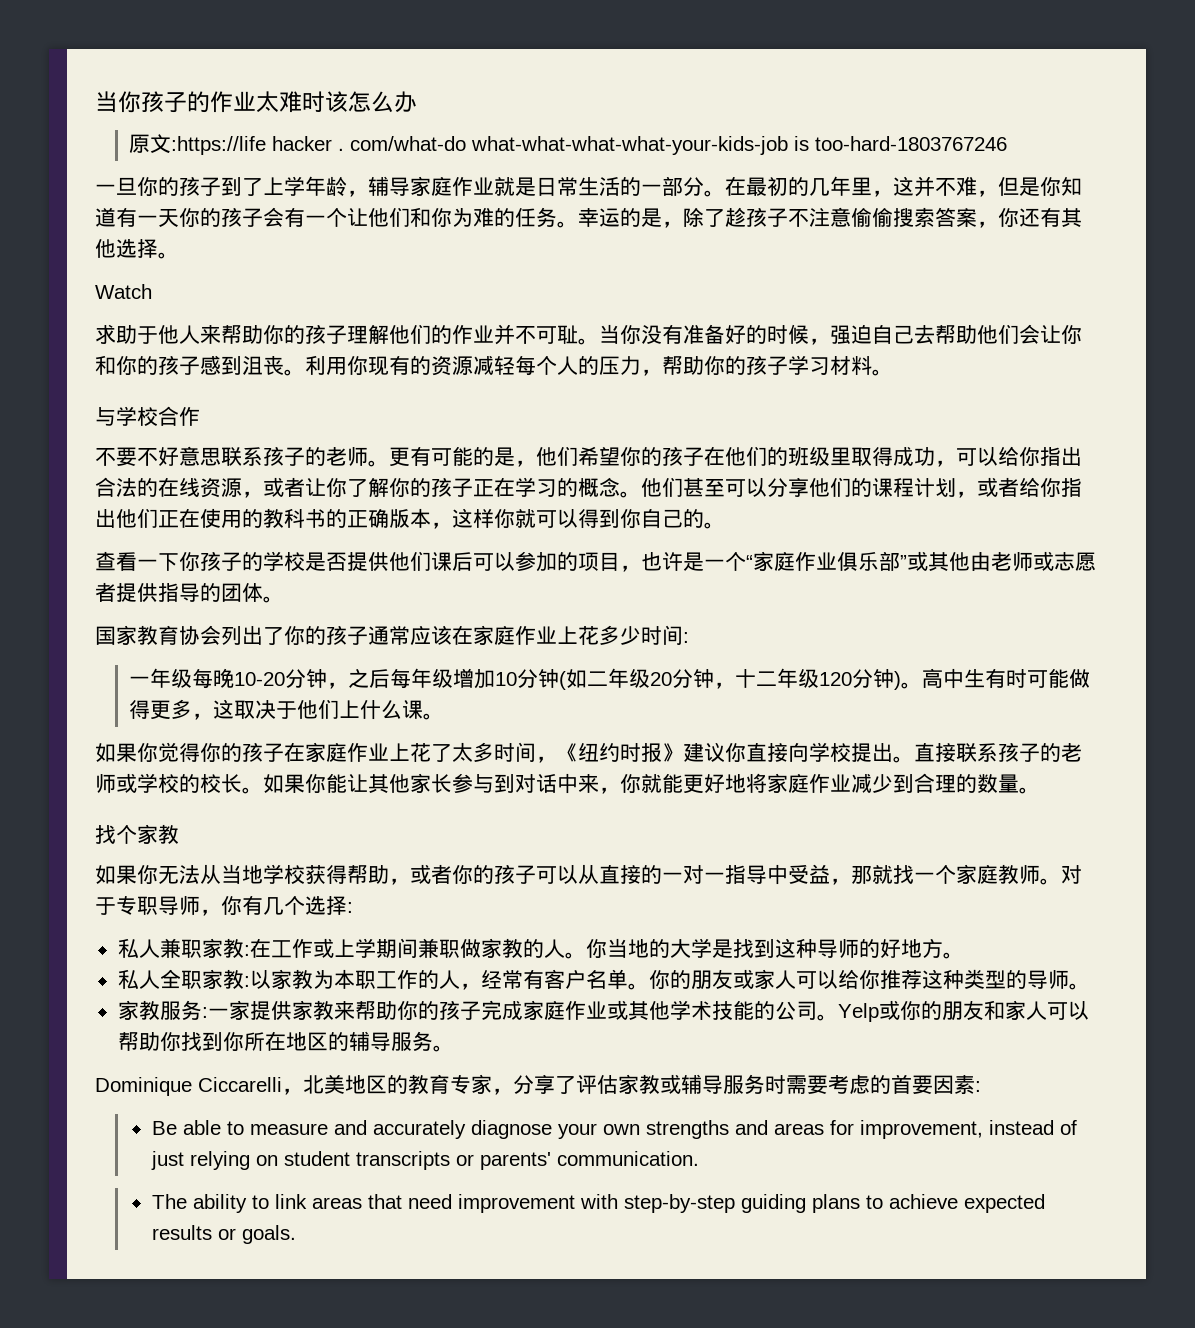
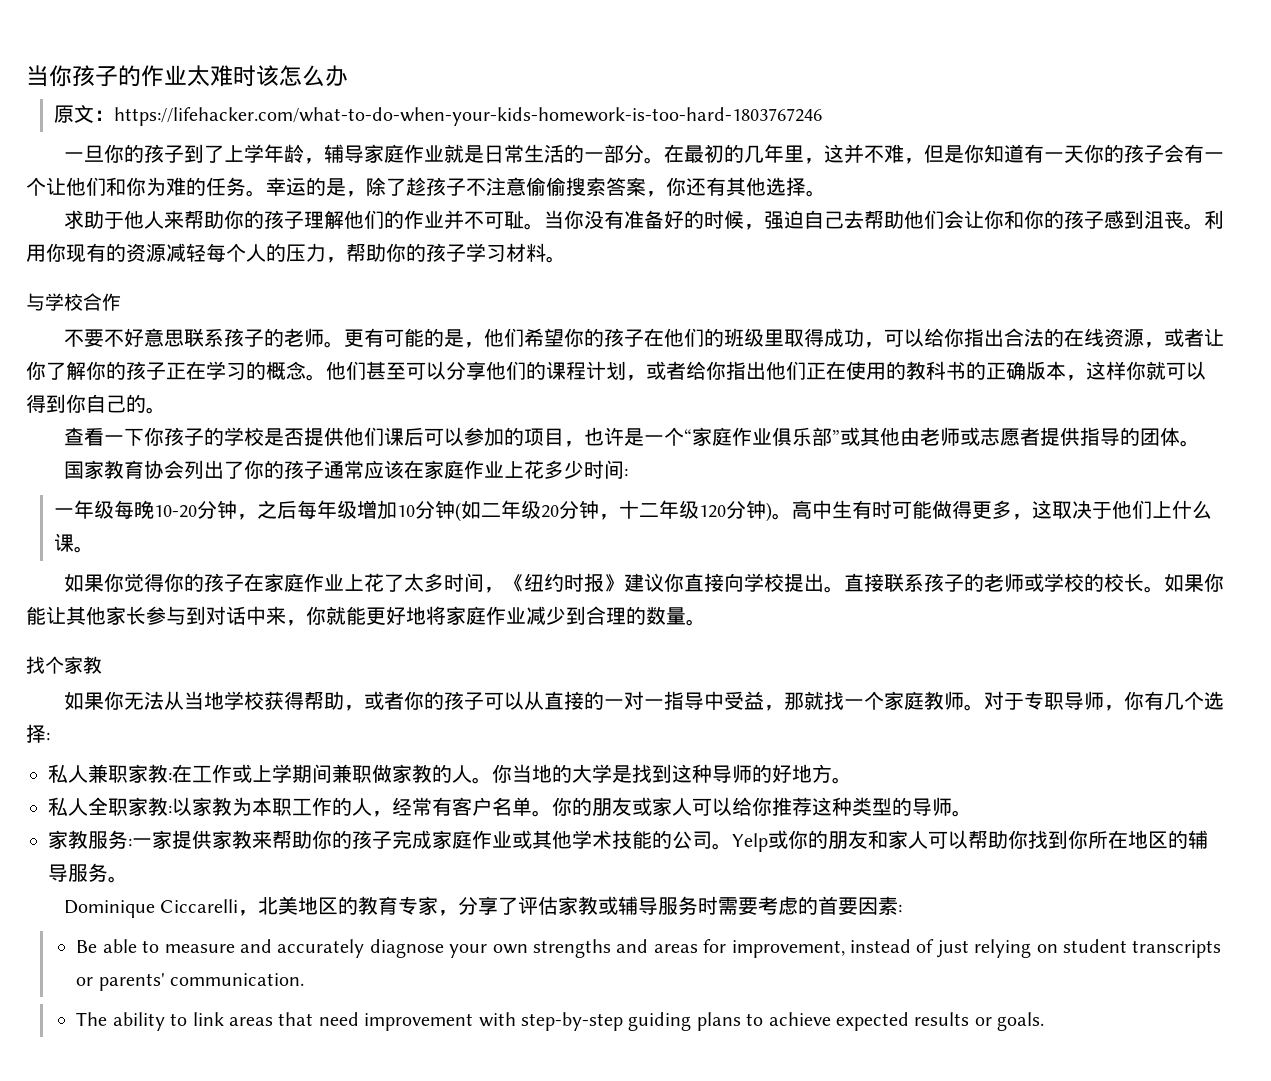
- 原文:https://life hacker . com/what-do what-what-what-what-your-kids-job is too-hard-1803767246
+ 原文：https://lifehacker.com/what-to-do-when-your-kids-homework-is-too-hard-1803767246
- Watch

